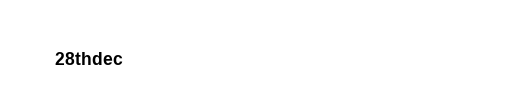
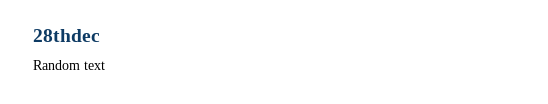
+ Random text

